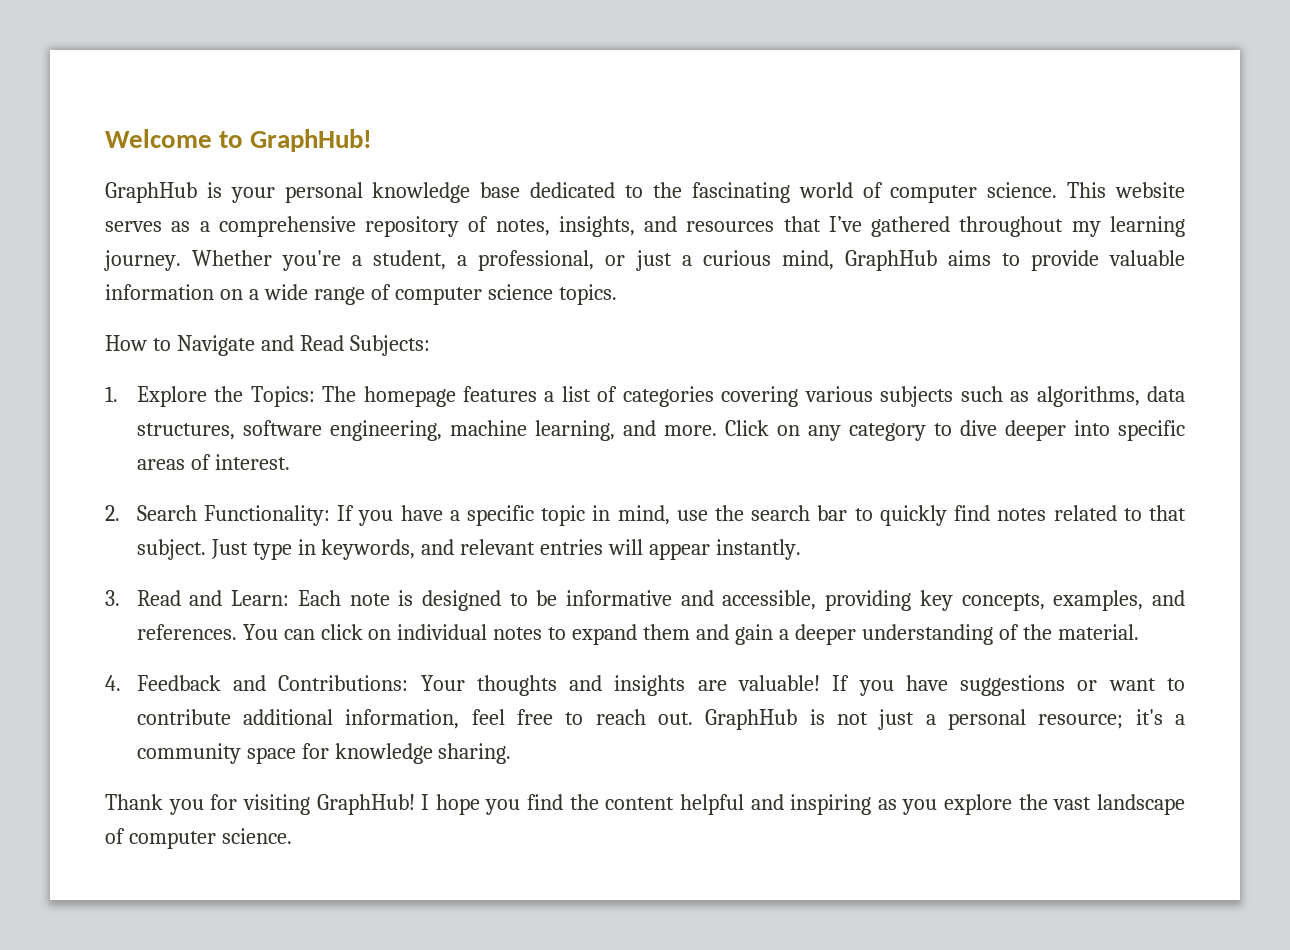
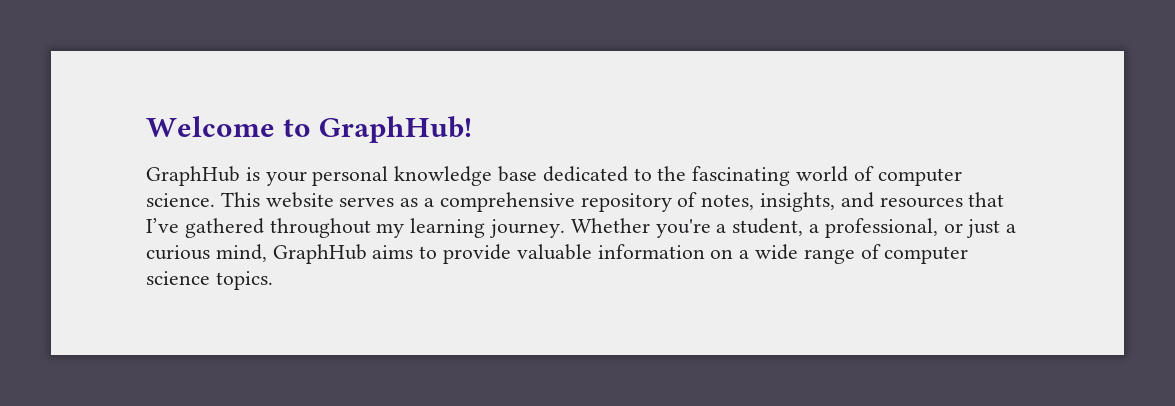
- How to Navigate and Read Subjects:
- 1. Explore the Topics: The homepage features a list of categories covering various subjects such as algorithms, data structures, software engineering, machine learning, and more. Click on any category to dive deeper into specific areas of interest.
- 2. Search Functionality: If you have a specific topic in mind, use the search bar to quickly find notes related to that subject. Just type in keywords, and relevant entries will appear instantly.
- 3. Read and Learn: Each note is designed to be informative and accessible, providing key concepts, examples, and references. You can click on individual notes to expand them and gain a deeper understanding of the material.
- 4. Feedback and Contributions: Your thoughts and insights are valuable! If you have suggestions or want to contribute additional information, feel free to reach out. GraphHub is not just a personal resource; it's a community space for knowledge sharing.
- Thank you for visiting GraphHub! I hope you find the content helpful and inspiring as you explore the vast landscape of computer science.

